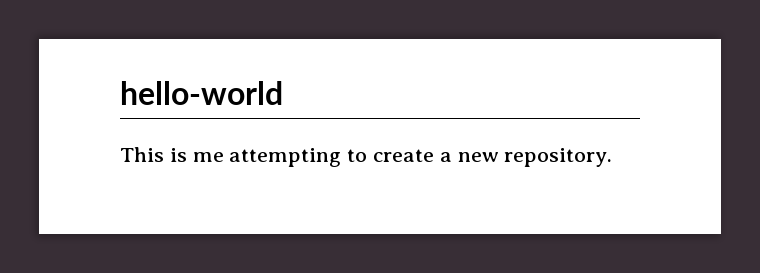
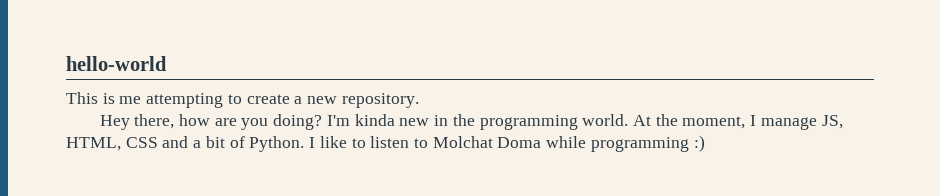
+ Hey there, how are you doing? I'm kinda new in the programming world. At the moment, I manage JS, HTML, CSS and a bit of Python. I like to listen to Molchat Doma while programming :)

